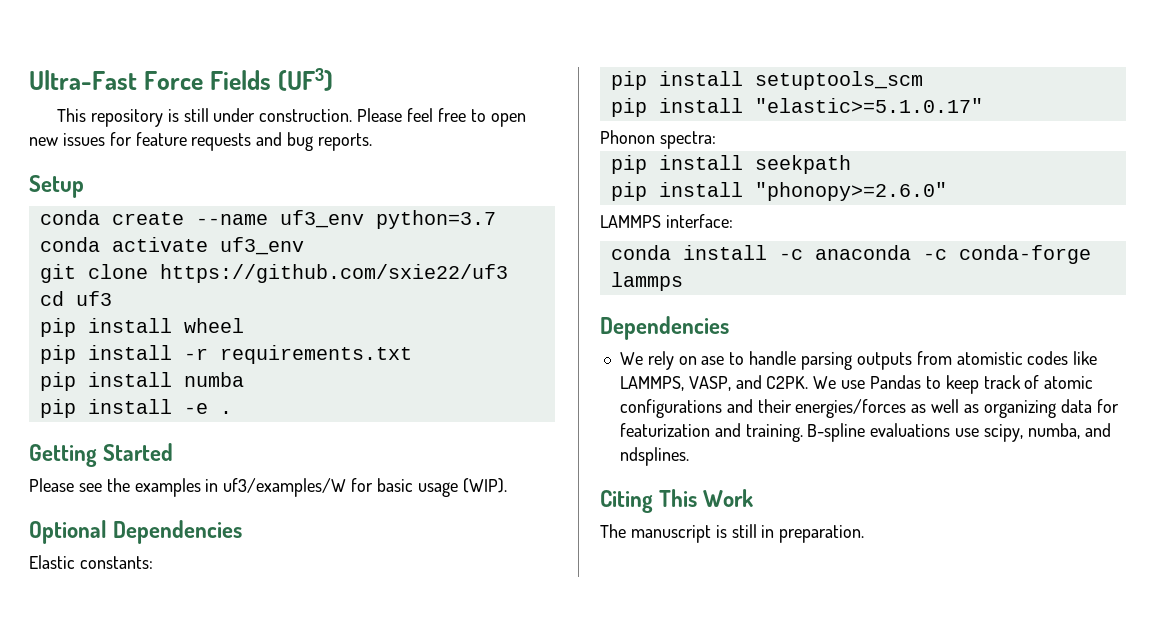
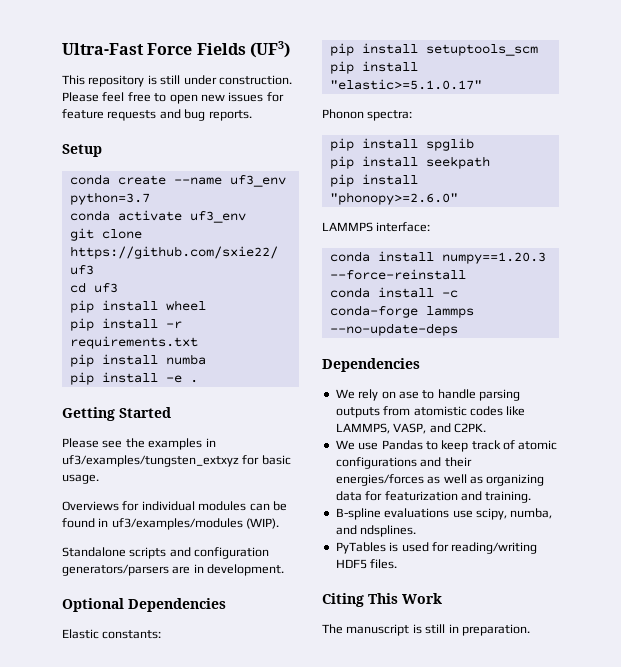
- Please see the examples in uf3/examples/W for basic usage (WIP).
+ Please see the examples in uf3/examples/tungsten_extxyz for basic usage.
+ Overviews for individual modules can be found in uf3/examples/modules (WIP).
+ Standalone scripts and configuration generators/parsers are in development.
+ pip install spglib
- conda install -c anaconda -c conda-forge lammps
+ conda install numpy==1.20.3 --force-reinstall
+ conda install -c conda-forge lammps --no-update-deps
- We rely on ase to handle parsing outputs from atomistic codes like LAMMPS, VASP, and C2PK. We use Pandas to keep track of atomic configurations and their energies/forces as well as organizing data for featurization and training. B-spline evaluations use scipy, numba, and ndsplines.
+ We rely on ase to handle parsing outputs from atomistic codes like LAMMPS, VASP, and C2PK.
+ We use Pandas to keep track of atomic configurations and their energies/forces as well as organizing data for featurization and training.
+ B-spline evaluations use scipy, numba, and ndsplines.
+ PyTables is used for reading/writing HDF5 files.

